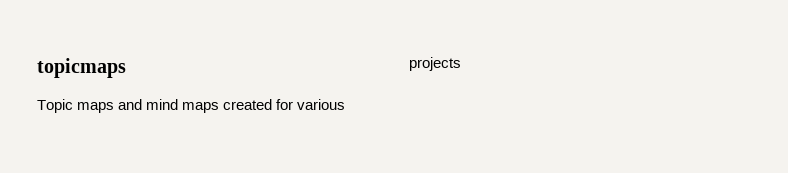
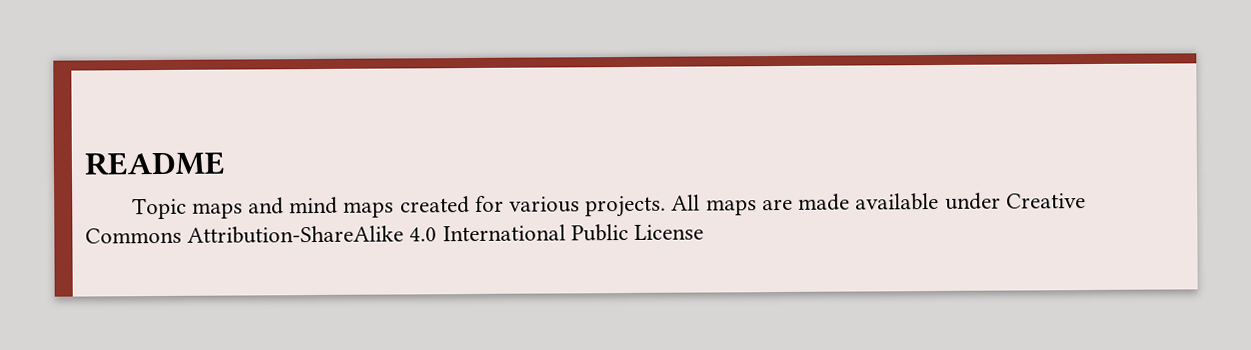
- topicmaps
+ README
- Topic maps and mind maps created for various projects
+ Topic maps and mind maps created for various projects. All maps are made available under Creative Commons Attribution-ShareAlike 4.0 International Public License

